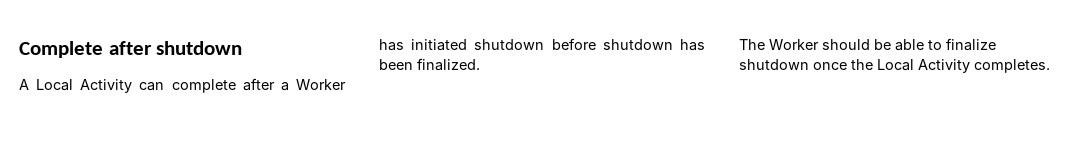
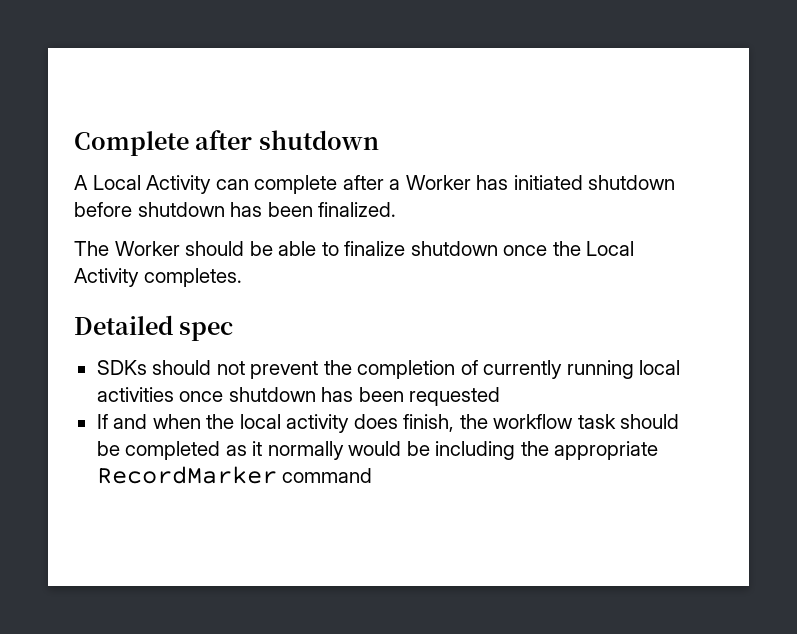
+ Detailed spec
+ SDKs should not prevent the completion of currently running local activities once shutdown has been requested
+ If and when the local activity does finish, the workflow task should be completed as it normally would be including the appropriate RecordMarker command

